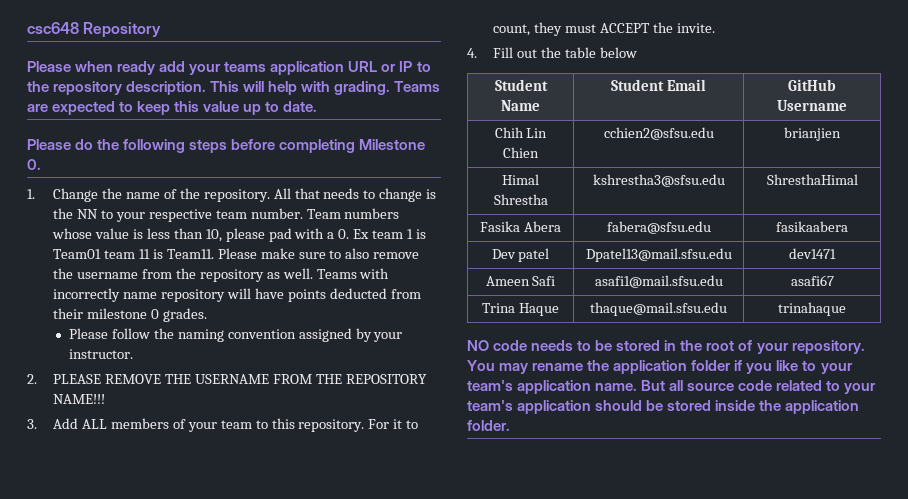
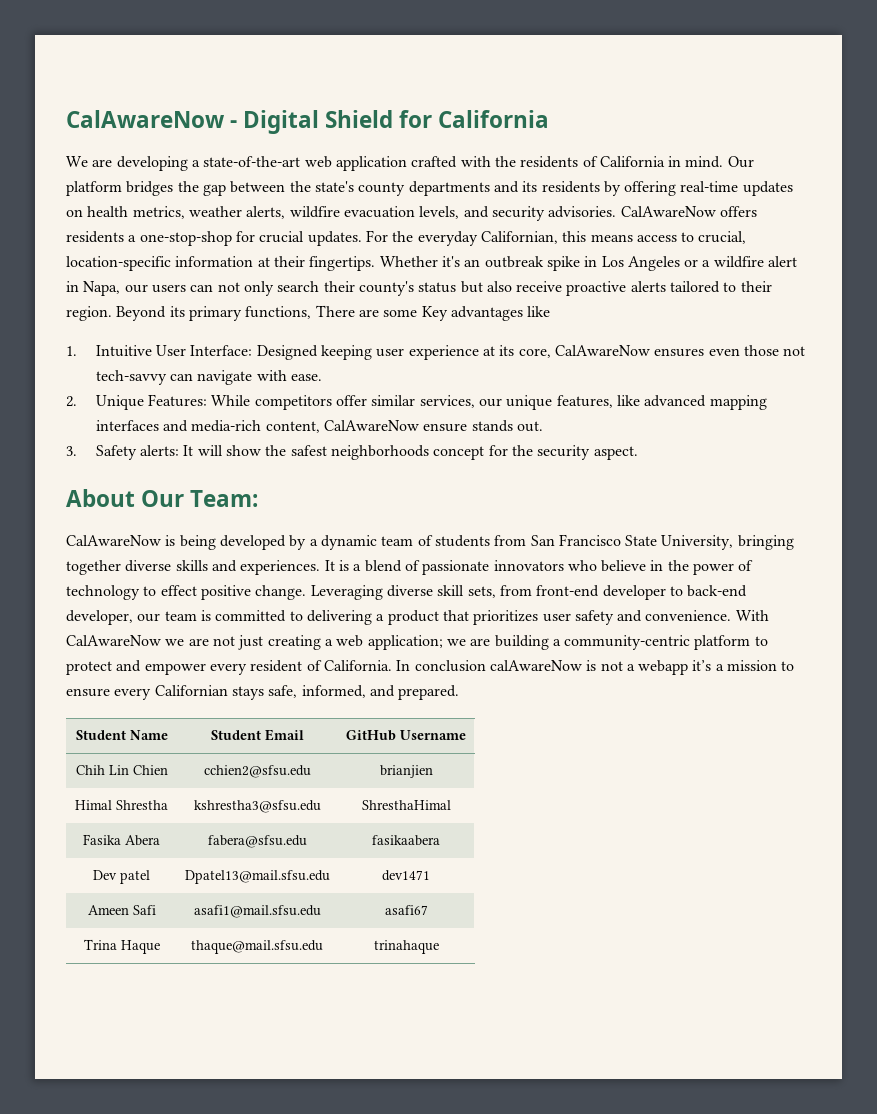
- csc648 Repository
- Please when ready add your teams application URL or IP to the repository description. This will help with grading. Teams are expected to keep this value up to date.
- Please do the following steps before completing Milestone 0.
- 1. Change the name of the repository. All that needs to change is the NN to your respective team number. Team numbers whose value is less than 10, please pad with a 0. Ex team 1 is Team01 team 11 is Team11. Please make sure to also remove the username from the repository as well. Teams with incorrectly name repository will have points deducted from their milestone 0 grades.
- Please follow the naming convention assigned by your instructor.
- 2. PLEASE REMOVE THE USERNAME FROM THE REPOSITORY NAME!!!
- 3. Add ALL members of your team to this repository. For it to count, they must ACCEPT the invite.
- 4. Fill out the table below
+ CalAwareNow - Digital Shield for California
+ We are developing a state-of-the-art web application crafted with the residents of California in mind. Our platform bridges the gap between the state's county departments and its residents by offering real-time updates on health metrics, weather alerts, wildfire evacuation levels, and security advisories. CalAwareNow offers residents a one-stop-shop for crucial updates. For the everyday Californian, this means access to crucial, location-specific information at their fingertips. Whether it's an outbreak spike in Los Angeles or a wildfire alert in Napa, our users can not only search their county's status but also receive proactive alerts tailored to their region. Beyond its primary functions, There are some Key advantages like
+ 1. Intuitive User Interface: Designed keeping user experience at its core, CalAwareNow ensures even those not tech-savvy can navigate with ease.
+ 2. Unique Features: While competitors offer similar services, our unique features, like advanced mapping interfaces and media-rich content, CalAwareNow ensure stands out.
+ 3. Safety alerts: It will show the safest neighborhoods concept for the security aspect.
+ About Our Team:
+ CalAwareNow is being developed by a dynamic team of students from San Francisco State University, bringing together diverse skills and experiences. It is a blend of passionate innovators who believe in the power of technology to effect positive change. Leveraging diverse skill sets, from front-end developer to back-end developer, our team is committed to delivering a product that prioritizes user safety and convenience. With CalAwareNow we are not just creating a web application; we are building a community-centric platform to protect and empower every resident of California. In conclusion calAwareNow is not a webapp it’s a mission to ensure every Californian stays safe, informed, and prepared.
- NO code needs to be stored in the root of your repository. You may rename the application folder if you like to your team's application name. But all source code related to your team's application should be stored inside the application folder.

